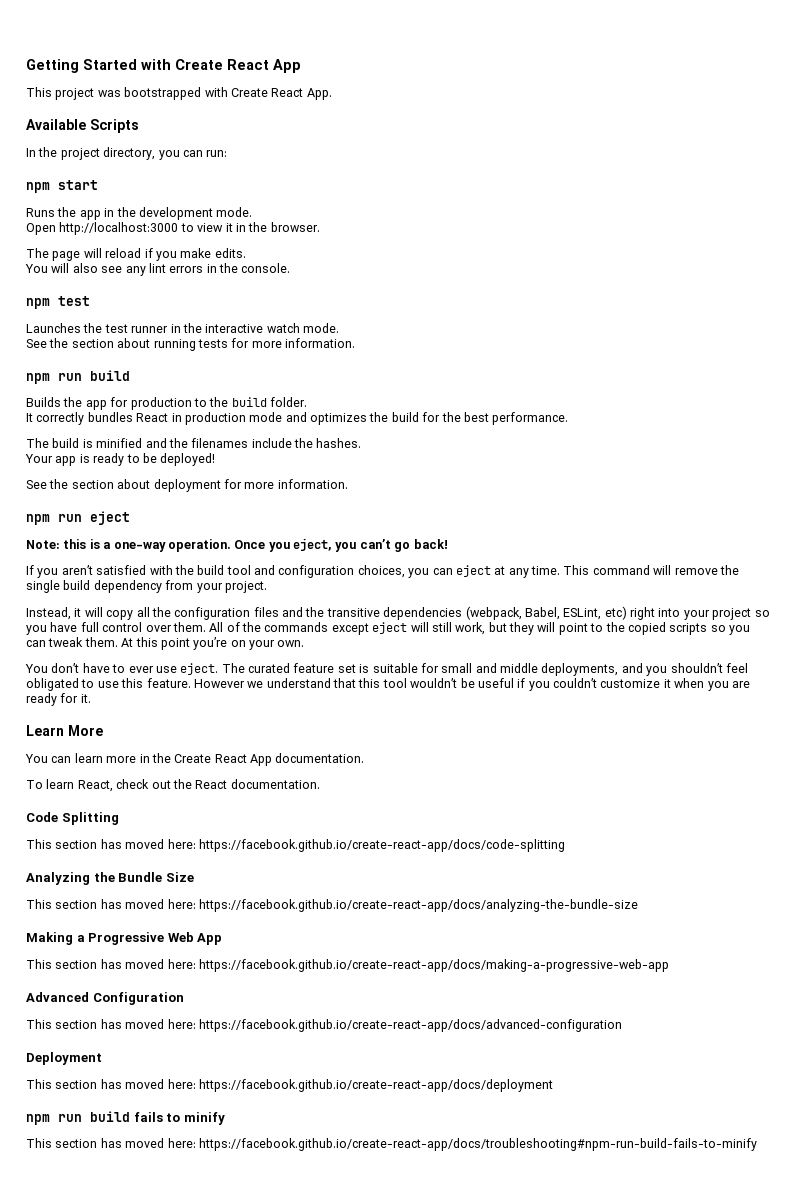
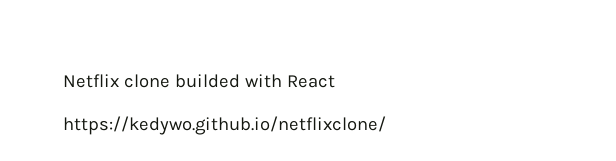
- Getting Started with Create React App
- This project was bootstrapped with Create React App.
- Available Scripts
- In the project directory, you can run:
- npm start
- Runs the app in the development mode.
- Open http://localhost:3000 to view it in the browser.
- The page will reload if you make edits.
- You will also see any lint errors in the console.
- npm test
- Launches the test runner in the interactive watch mode.
- See the section about running tests for more information.
- npm run build
- Builds the app for production to the build folder.
- It correctly bundles React in production mode and optimizes the build for the best performance.
- The build is minified and the filenames include the hashes.
- Your app is ready to be deployed!
- See the section about deployment for more information.
- npm run eject
- Note: this is a one-way operation. Once you eject, you can’t go back!
- If you aren’t satisfied with the build tool and configuration choices, you can eject at any time. This command will remove the single build dependency from your project.
- Instead, it will copy all the configuration files and the transitive dependencies (webpack, Babel, ESLint, etc) right into your project so you have full control over them. All of the commands except eject will still work, but they will point to the copied scripts so you can tweak them. At this point you’re on your own.
- You don’t have to ever use eject. The curated feature set is suitable for small and middle deployments, and you shouldn’t feel obligated to use this feature. However we understand that this tool wouldn’t be useful if you couldn’t customize it when you are ready for it.
- Learn More
- You can learn more in the Create React App documentation.
- To learn React, check out the React documentation.
- Code Splitting
- This section has moved here: https://facebook.github.io/create-react-app/docs/code-splitting
- Analyzing the Bundle Size
- This section has moved here: https://facebook.github.io/create-react-app/docs/analyzing-the-bundle-size
- Making a Progressive Web App
- This section has moved here: https://facebook.github.io/create-react-app/docs/making-a-progressive-web-app
- Advanced Configuration
- This section has moved here: https://facebook.github.io/create-react-app/docs/advanced-configuration
- Deployment
- This section has moved here: https://facebook.github.io/create-react-app/docs/deployment
- npm run build fails to minify
- This section has moved here: https://facebook.github.io/create-react-app/docs/troubleshooting#npm-run-build-fails-to-minify
+ Netflix clone builded with React
+ https://kedywo.github.io/netflixclone/

